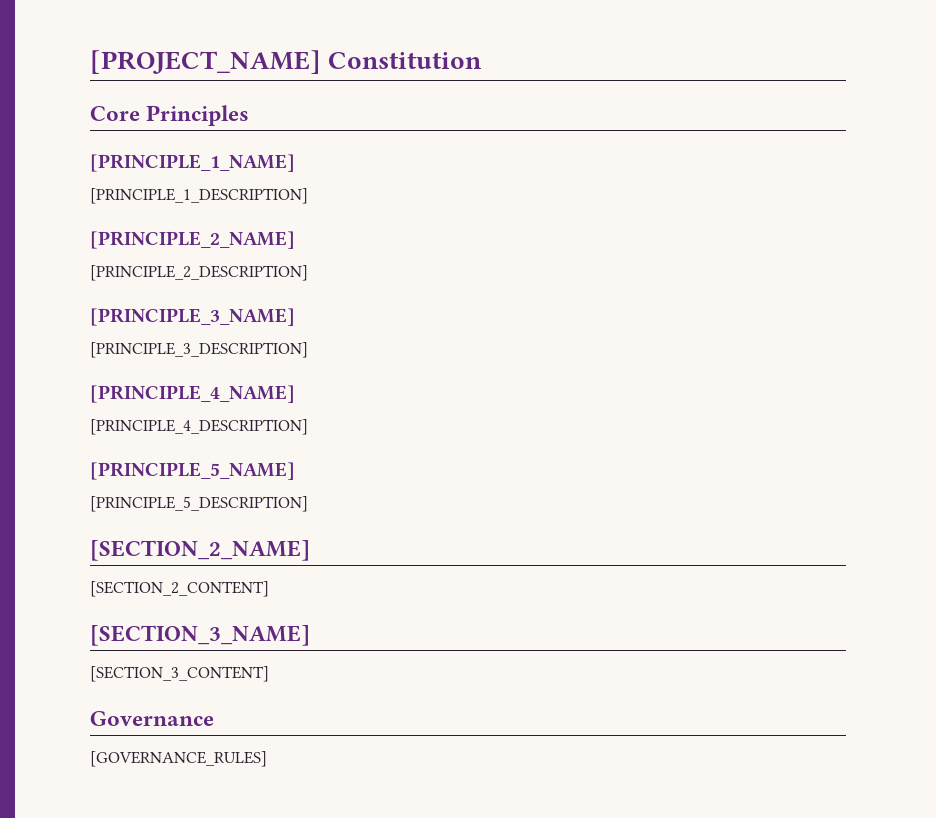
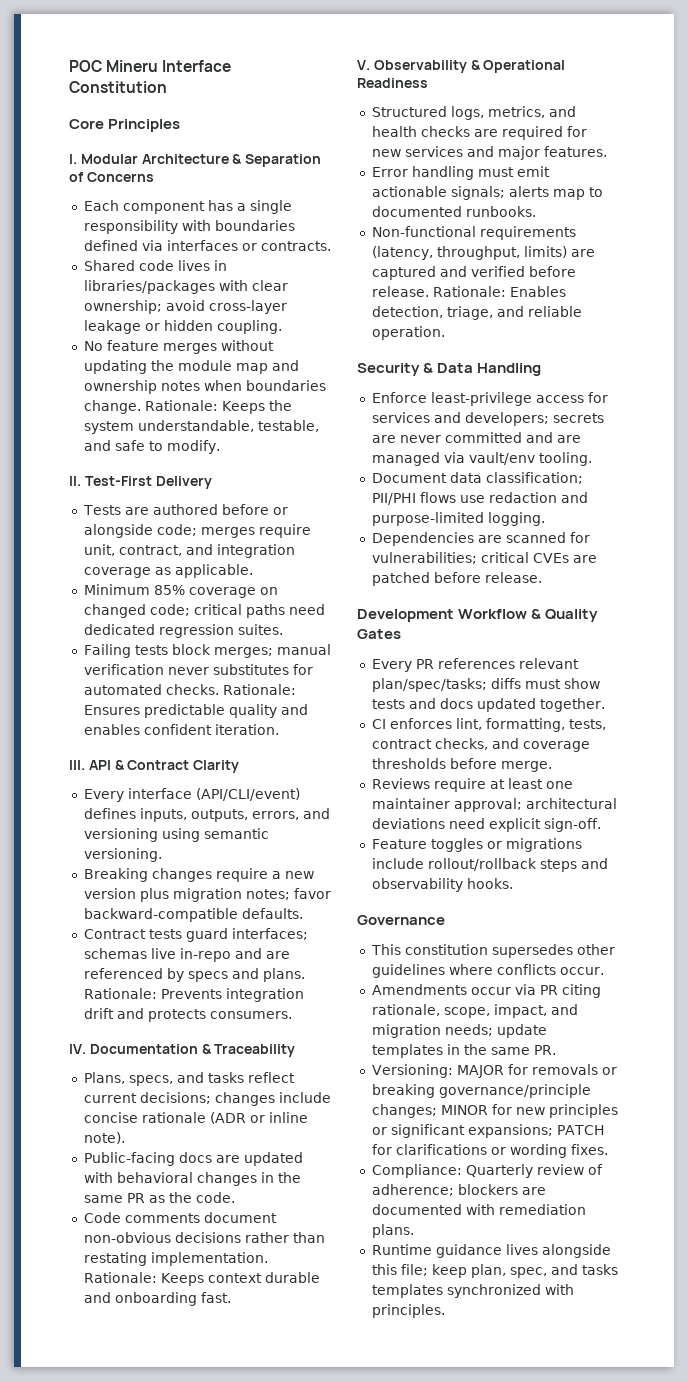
- [PROJECT_NAME] Constitution
+ POC Mineru Interface Constitution
- [PRINCIPLE_1_NAME]
- [PRINCIPLE_1_DESCRIPTION]
- [PRINCIPLE_2_NAME]
- [PRINCIPLE_2_DESCRIPTION]
- [PRINCIPLE_3_NAME]
- [PRINCIPLE_3_DESCRIPTION]
- [PRINCIPLE_4_NAME]
- [PRINCIPLE_4_DESCRIPTION]
- [PRINCIPLE_5_NAME]
- [PRINCIPLE_5_DESCRIPTION]
- [SECTION_2_NAME]
- [SECTION_2_CONTENT]
- [SECTION_3_NAME]
- [SECTION_3_CONTENT]
+ I. Modular Architecture & Separation of Concerns
+ Each component has a single responsibility with boundaries defined via interfaces or contracts.
+ Shared code lives in libraries/packages with clear ownership; avoid cross-layer leakage or hidden coupling.
+ No feature merges without updating the module map and ownership notes when boundaries change. Rationale: Keeps the system understandable, testable, and safe to modify.
+ II. Test-First Delivery
+ Tests are authored before or alongside code; merges require unit, contract, and integration coverage as applicable.
+ Minimum 85% coverage on changed code; critical paths need dedicated regression suites.
+ Failing tests block merges; manual verification never substitutes for automated checks. Rationale: Ensures predictable quality and enables confident iteration.
+ III. API & Contract Clarity
+ Every interface (API/CLI/event) defines inputs, outputs, errors, and versioning using semantic versioning.
+ Breaking changes require a new version plus migration notes; favor backward-compatible defaults.
+ Contract tests guard interfaces; schemas live in-repo and are referenced by specs and plans. Rationale: Prevents integration drift and protects consumers.
+ IV. Documentation & Traceability
+ Plans, specs, and tasks reflect current decisions; changes include concise rationale (ADR or inline note).
+ Public-facing docs are updated with behavioral changes in the same PR as the code.
+ Code comments document non-obvious decisions rather than restating implementation. Rationale: Keeps context durable and onboarding fast.
+ V. Observability & Operational Readiness
+ Structured logs, metrics, and health checks are required for new services and major features.
+ Error handling must emit actionable signals; alerts map to documented runbooks.
+ Non-functional requirements (latency, throughput, limits) are captured and verified before release. Rationale: Enables detection, triage, and reliable operation.
+ Security & Data Handling
+ Enforce least-privilege access for services and developers; secrets are never committed and are managed via vault/env tooling.
+ Document data classification; PII/PHI flows use redaction and purpose-limited logging.
+ Dependencies are scanned for vulnerabilities; critical CVEs are patched before release.
+ Development Workflow & Quality Gates
+ Every PR references relevant plan/spec/tasks; diffs must show tests and docs updated together.
+ CI enforces lint, formatting, tests, contract checks, and coverage thresholds before merge.
+ Reviews require at least one maintainer approval; architectural deviations need explicit sign-off.
+ Feature toggles or migrations include rollout/rollback steps and observability hooks.
  Governance
- [GOVERNANCE_RULES]
+ This constitution supersedes other guidelines where conflicts occur.
+ Amendments occur via PR citing rationale, scope, impact, and migration needs; update templates in the same PR.
+ Versioning: MAJOR for removals or breaking governance/principle changes; MINOR for new principles or significant expansions; PATCH for clarifications or wording fixes.
+ Compliance: Quarterly review of adherence; blockers are documented with remediation plans.
+ Runtime guidance lives alongside this file; keep plan, spec, and tasks templates synchronized with principles.

